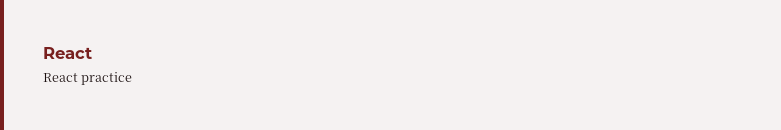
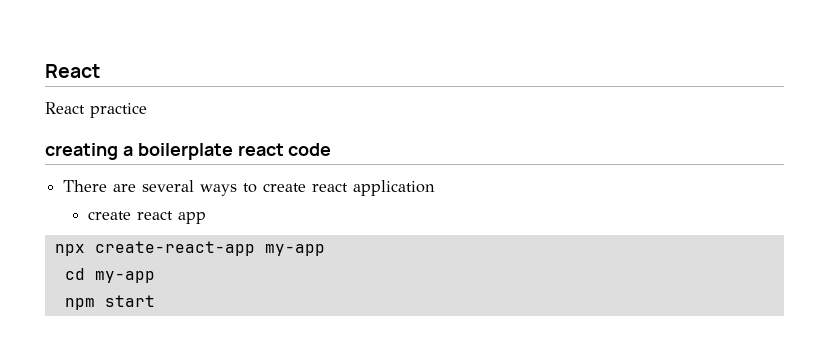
+ creating a boilerplate react code
+ There are several ways to create react application
+ create react app
+ npx create-react-app my-app
+ cd my-app
+ npm start

